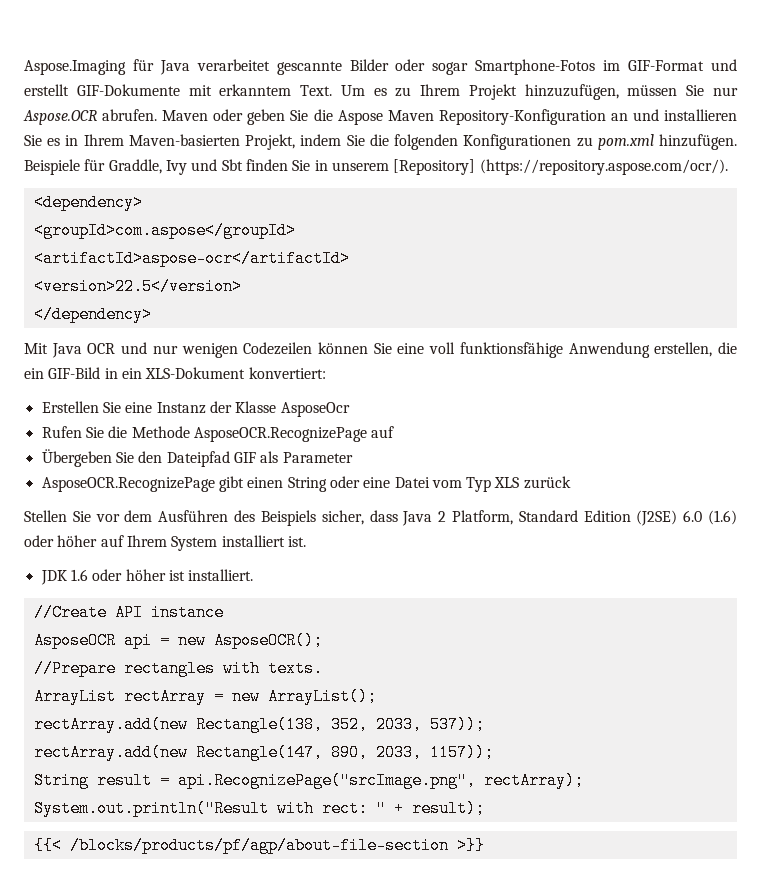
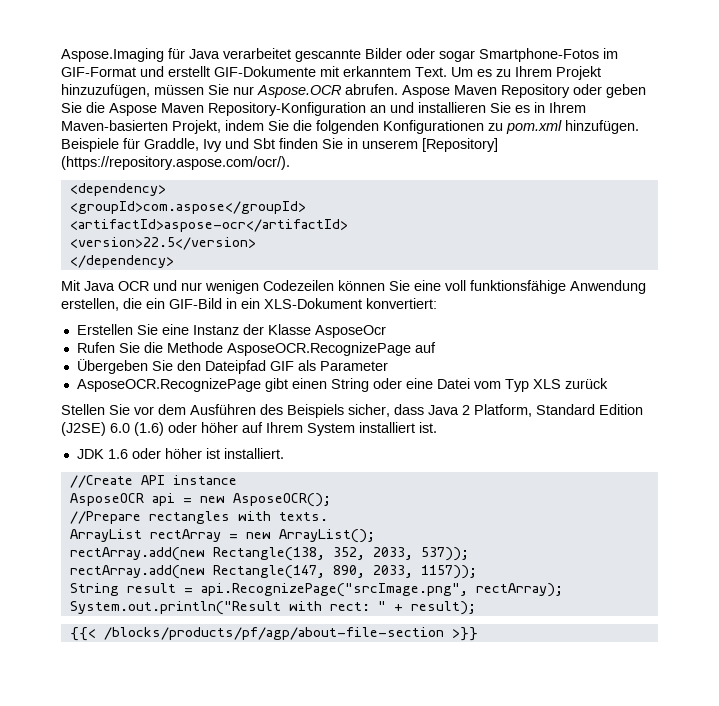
- Maven oder geben Sie die Aspose Maven Repository-Konfiguration an und installieren Sie es in Ihrem Maven-basierten Projekt, indem Sie die folgenden Konfigurationen zu pom.xml hinzufügen.
+ Aspose Maven Repository oder geben Sie die Aspose Maven Repository-Konfiguration an und installieren Sie es in Ihrem Maven-basierten Projekt, indem Sie die folgenden Konfigurationen zu pom.xml hinzufügen.

